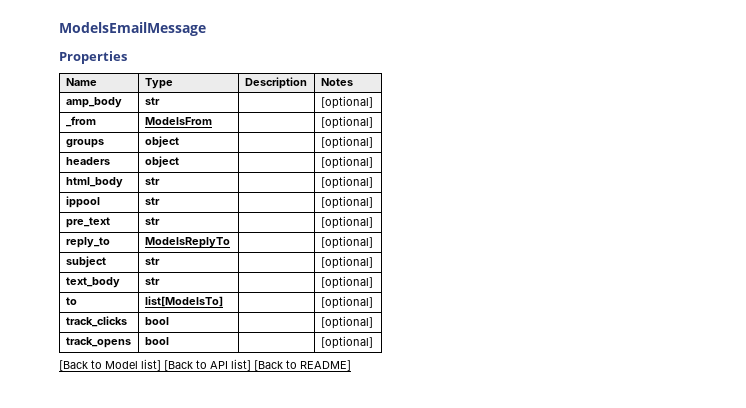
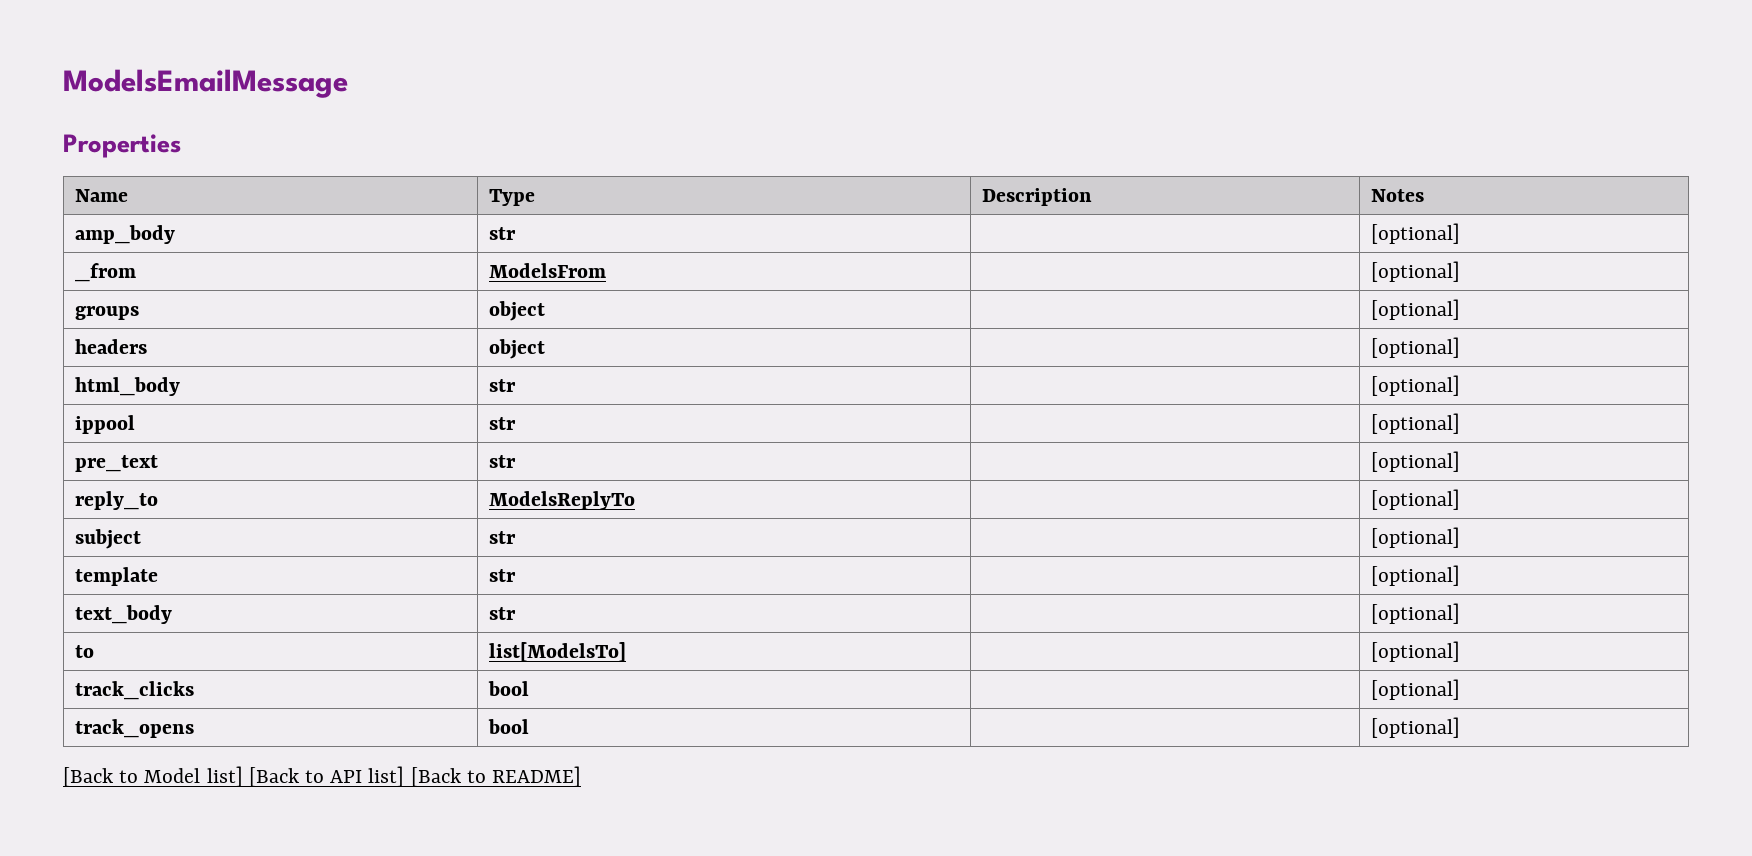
+ template | str | | [optional]

